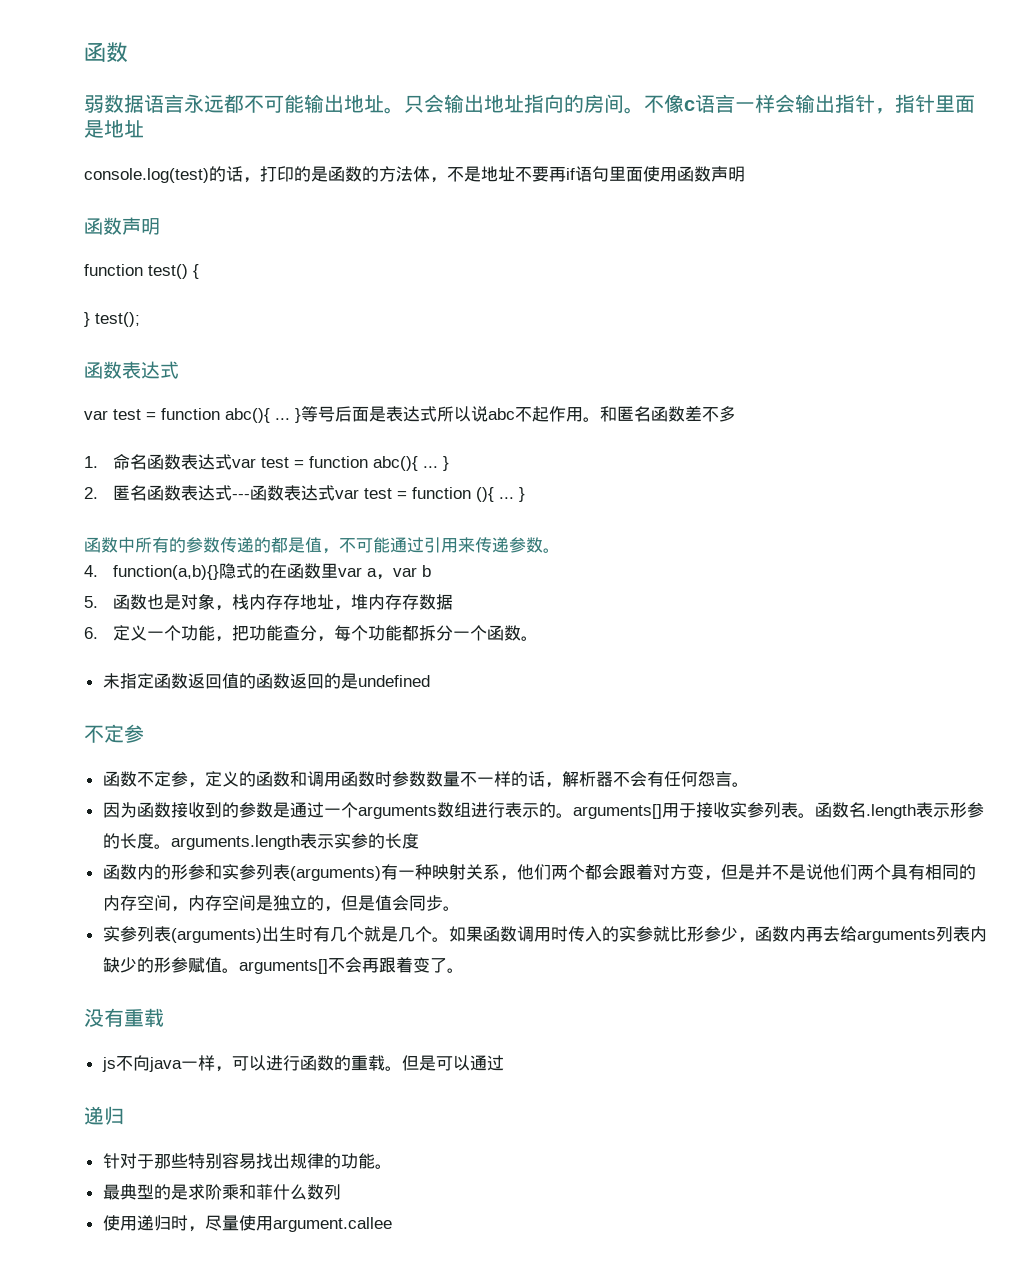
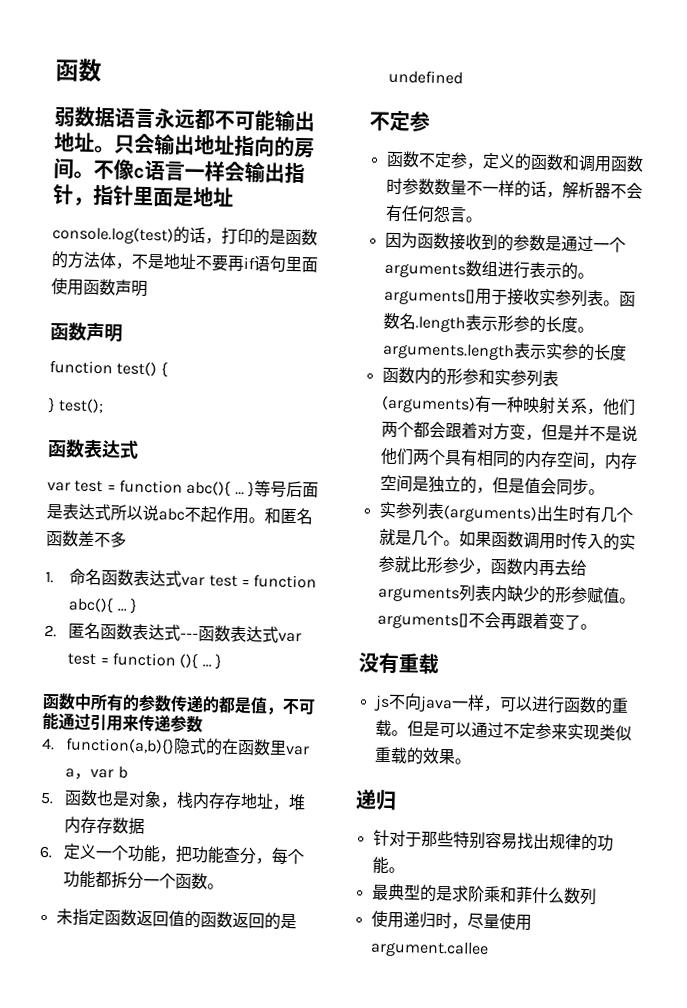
- 函数中所有的参数传递的都是值，不可能通过引用来传递参数。
+ 函数中所有的参数传递的都是值，不可能通过引用来传递参数
- 但是可以通过
+ 但是可以通过不定参来实现类似重载的效果。

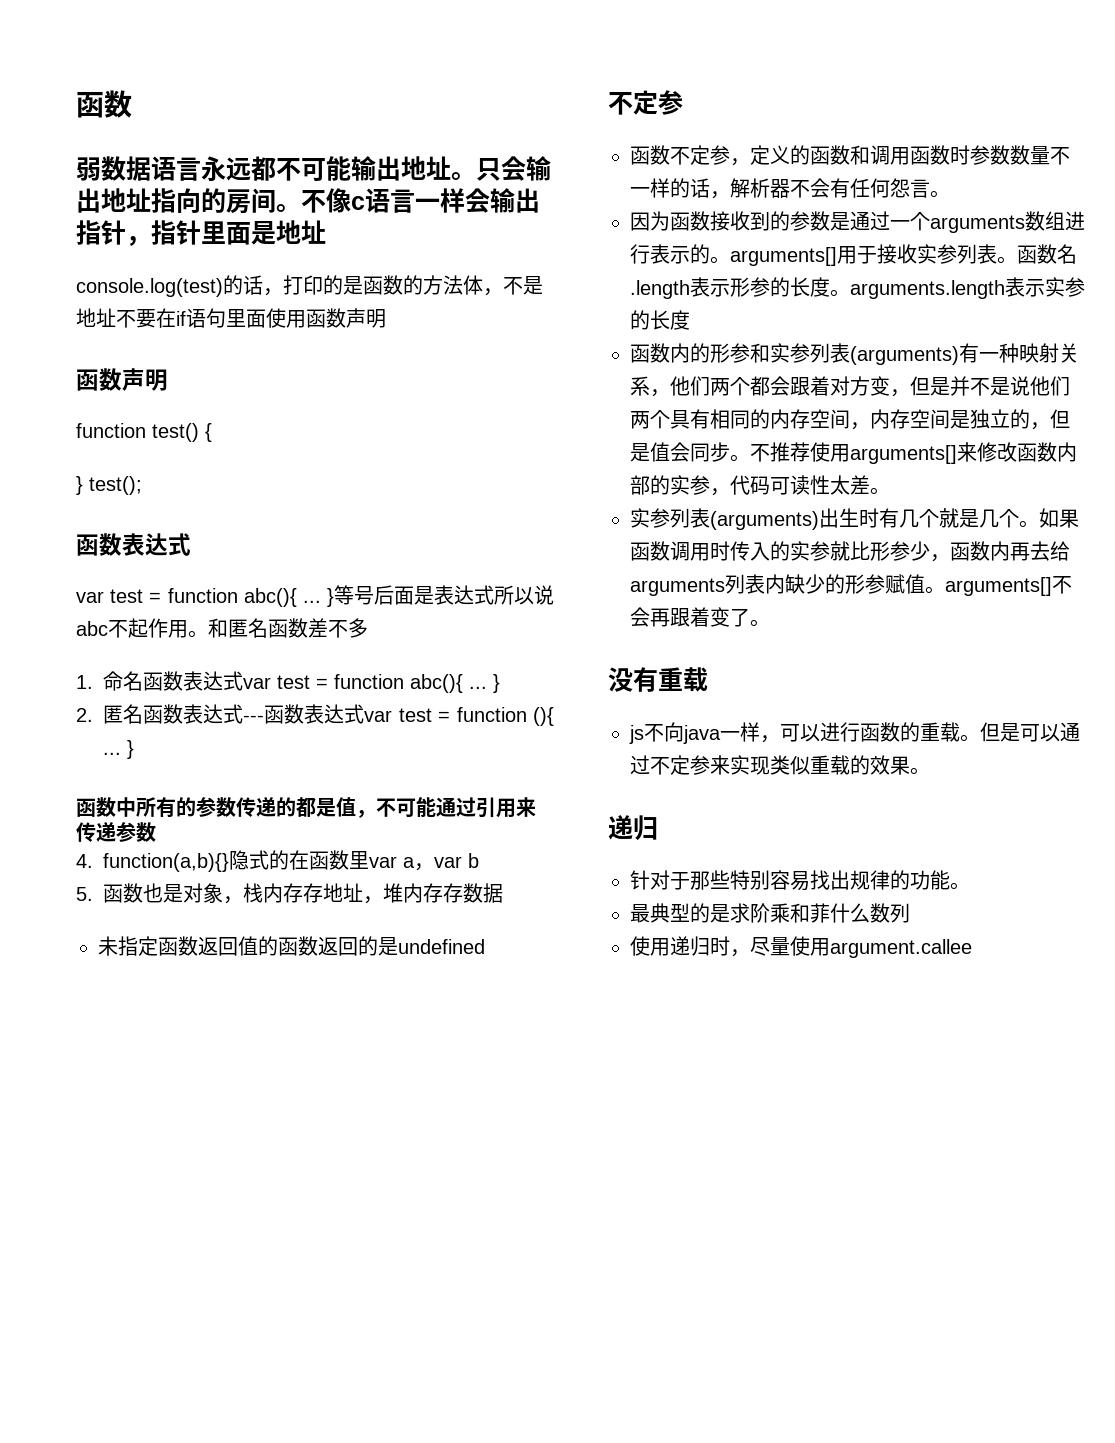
- console.log(test)的话，打印的是函数的方法体，不是地址不要再if语句里面使用函数声明
+ console.log(test)的话，打印的是函数的方法体，不是地址不要在if语句里面使用函数声明
- 6.定义一个功能，把功能查分，每个功能都拆分一个函数。
+ 不推荐使用arguments[]来修改函数内部的实参，代码可读性太差。

